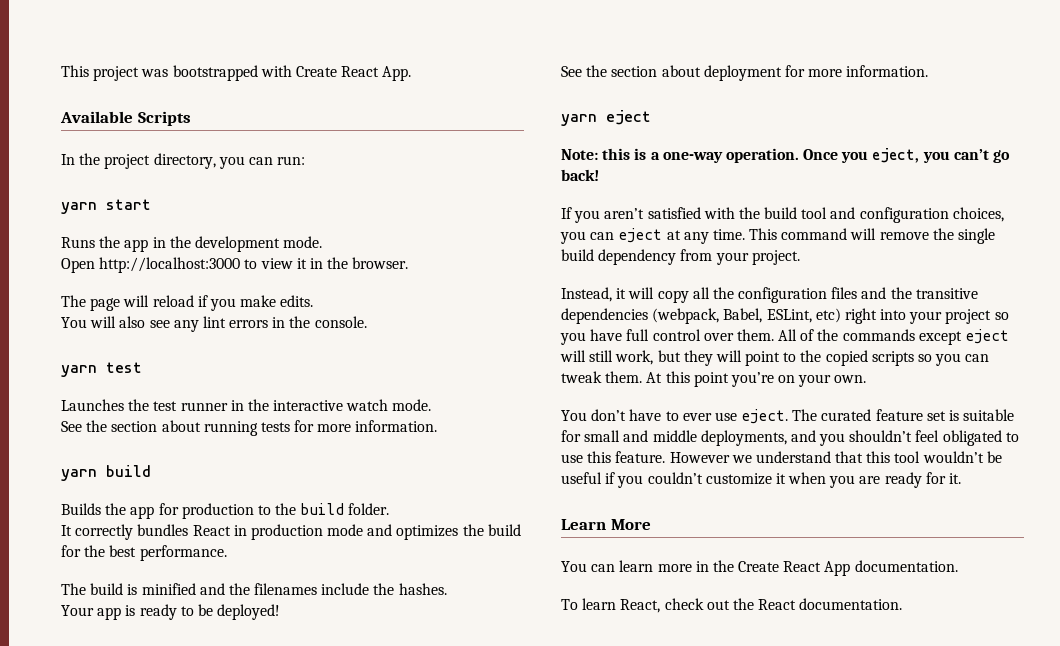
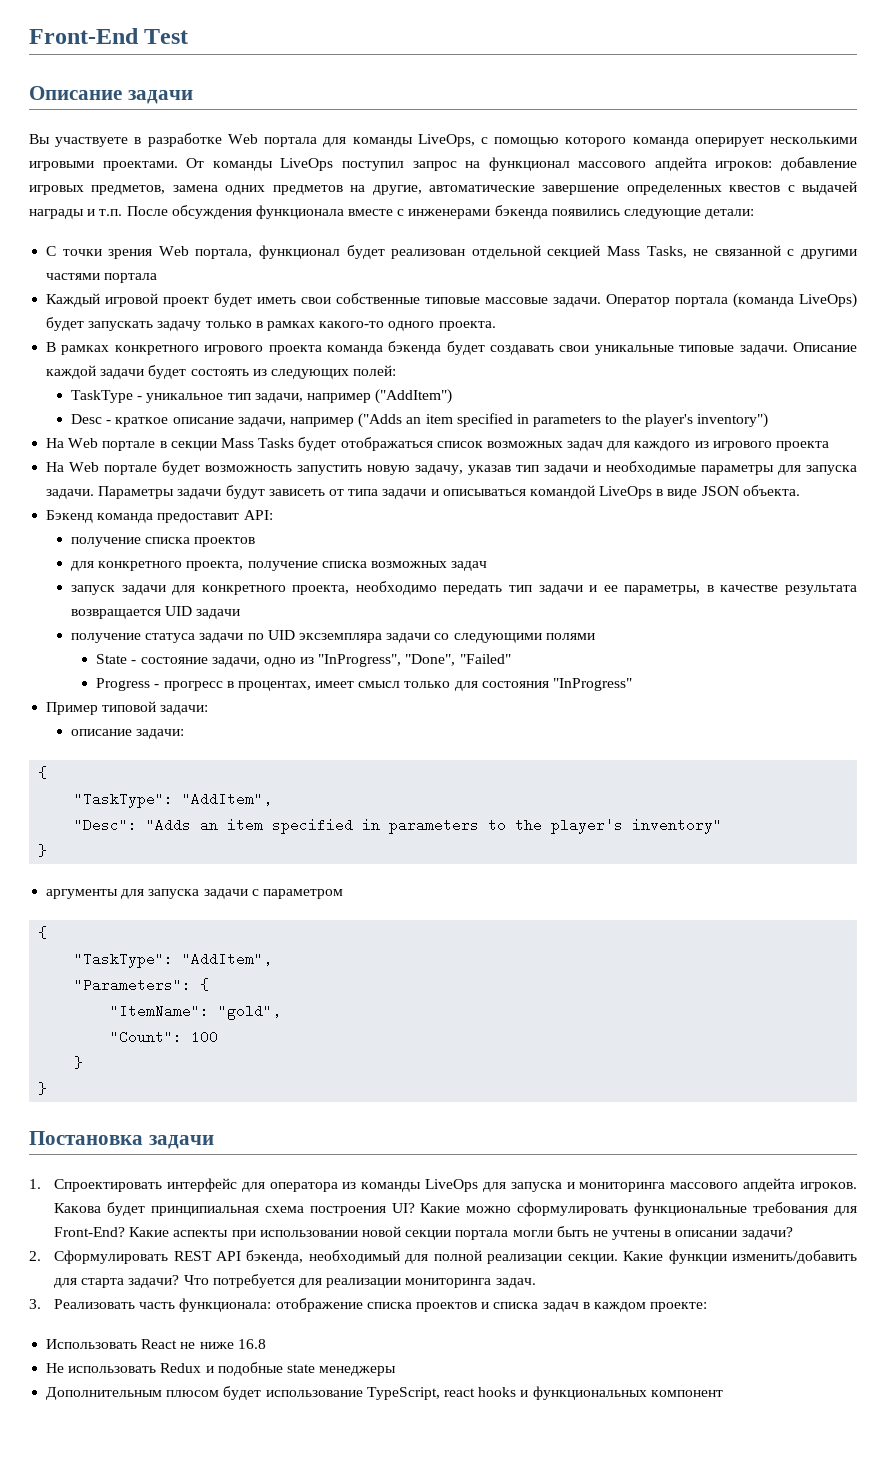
- This project was bootstrapped with Create React App.
- Available Scripts
- In the project directory, you can run:
- yarn start
- Runs the app in the development mode.
- Open http://localhost:3000 to view it in the browser.
- The page will reload if you make edits.
- You will also see any lint errors in the console.
- yarn test
- Launches the test runner in the interactive watch mode.
- See the section about running tests for more information.
- yarn build
- Builds the app for production to the build folder.
- It correctly bundles React in production mode and optimizes the build for the best performance.
- The build is minified and the filenames include the hashes.
- Your app is ready to be deployed!
- See the section about deployment for more information.
- yarn eject
- Note: this is a one-way operation. Once you eject, you can’t go back!
- If you aren’t satisfied with the build tool and configuration choices, you can eject at any time. This command will remove the single build dependency from your project.
- Instead, it will copy all the configuration files and the transitive dependencies (webpack, Babel, ESLint, etc) right into your project so you have full control over them. All of the commands except eject will still work, but they will point to the copied scripts so you can tweak them. At this point you’re on your own.
- You don’t have to ever use eject. The curated feature set is suitable for small and middle deployments, and you shouldn’t feel obligated to use this feature. However we understand that this tool wouldn’t be useful if you couldn’t customize it when you are ready for it.
- Learn More
- You can learn more in the Create React App documentation.
- To learn React, check out the React documentation.
+ Front-End Test
+ Описание задачи
+ Вы участвуете в разработке Web портала для команды LiveOps, с помощью которого команда оперирует несколькими игровыми проектами. От команды LiveOps поступил запрос на функционал массового апдейта игроков: добавление игровых предметов, замена одних предметов на другие, автоматические завершение определенных квестов с выдачей награды и т.п. После обсуждения функционала вместе с инженерами бэкенда появились следующие детали:
+ С точки зрения Web портала, функционал будет реализован отдельной секцией Mass Tasks, не связанной с другими частями портала
+ Каждый игровой проект будет иметь свои собственные типовые массовые задачи. Оператор портала (команда LiveOps) будет запускать задачу только в рамках какого-то одного проекта.
+ В рамках конкретного игрового проекта команда бэкенда будет создавать свои уникальные типовые задачи. Описание каждой задачи будет состоять из следующих полей:
+ TaskType - уникальное тип задачи, например ("AddItem")
+ Desc - краткое описание задачи, например ("Adds an item specified in parameters to the player's inventory")
+ На Web портале в секции Mass Tasks будет отображаться список возможных задач для каждого из игрового проекта
+ На Web портале будет возможность запустить новую задачу, указав тип задачи и необходимые параметры для запуска задачи. Параметры задачи будут зависеть от типа задачи и описываться командой LiveOps в виде JSON объекта.
+ Бэкенд команда предоставит API:
+ получение списка проектов
+ для конкретного проекта, получение списка возможных задач
+ запуск задачи для конкретного проекта, необходимо передать тип задачи и ее параметры, в качестве результата возвращается UID задачи
+ получение статуса задачи по UID эксземпляра задачи со следующими полями
+ State - состояние задачи, одно из "InProgress", "Done", "Failed"
+ Progress - прогресс в процентах, имеет смысл только для состояния "InProgress"
+ Пример типовой задачи:
+ описание задачи:
+ {
+ "TaskType": "AddItem",
+ "Desc": "Adds an item specified in parameters to the player's inventory"
+ }
+ аргументы для запуска задачи с параметром
+ {
+ "TaskType": "AddItem",
+ "Parameters": {
+ "ItemName": "gold",
+ "Count": 100
+ }
+ }
+ Постановка задачи
+ 1. Спроектировать интерфейс для оператора из команды LiveOps для запуска и мониторинга массового апдейта игроков. Какова будет принципиальная схема построения UI? Какие можно сформулировать функциональные требования для Front-End? Какие аспекты при использовании новой секции портала могли быть не учтены в описании задачи?
+ 2. Сформулировать REST API бэкенда, необходимый для полной реализации секции. Какие функции изменить/добавить для старта задачи? Что потребуется для реализации мониторинга задач.
+ 3. Реализовать часть функционала: отображение списка проектов и списка задач в каждом проекте:
+ Использовать React не ниже 16.8
+ Не использовать Redux и подобные state менеджеры
+ Дополнительным плюсом будет использование TypeScript, react hooks и функциональных компонент

